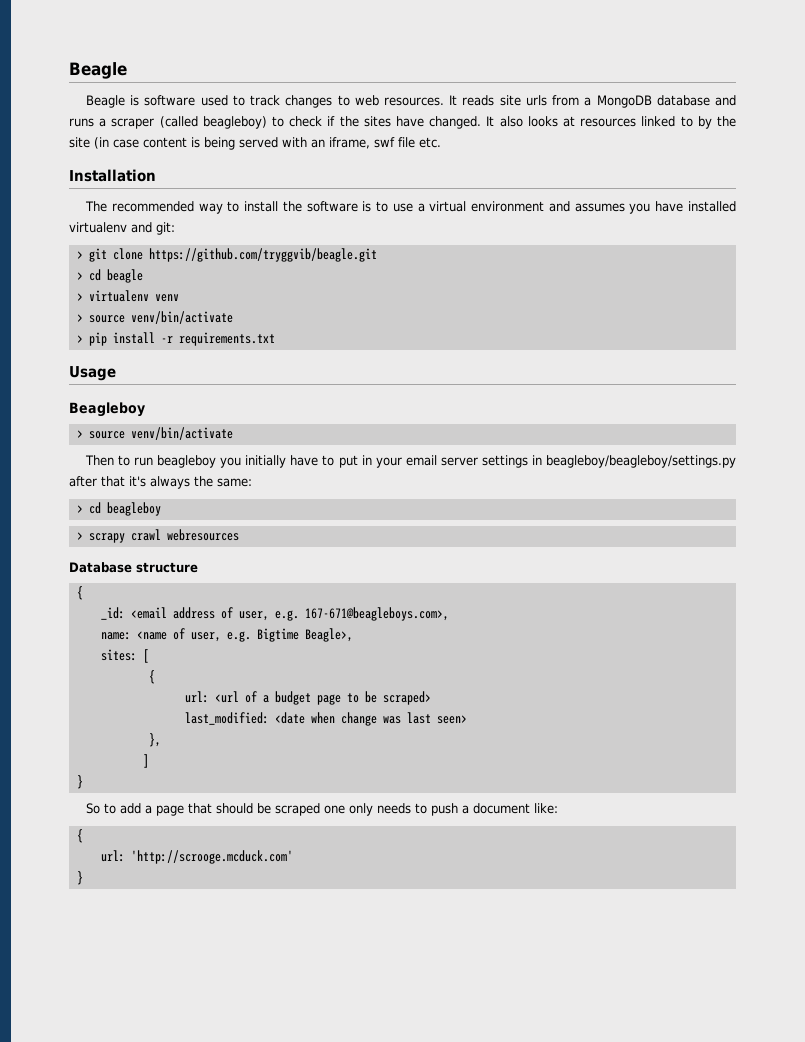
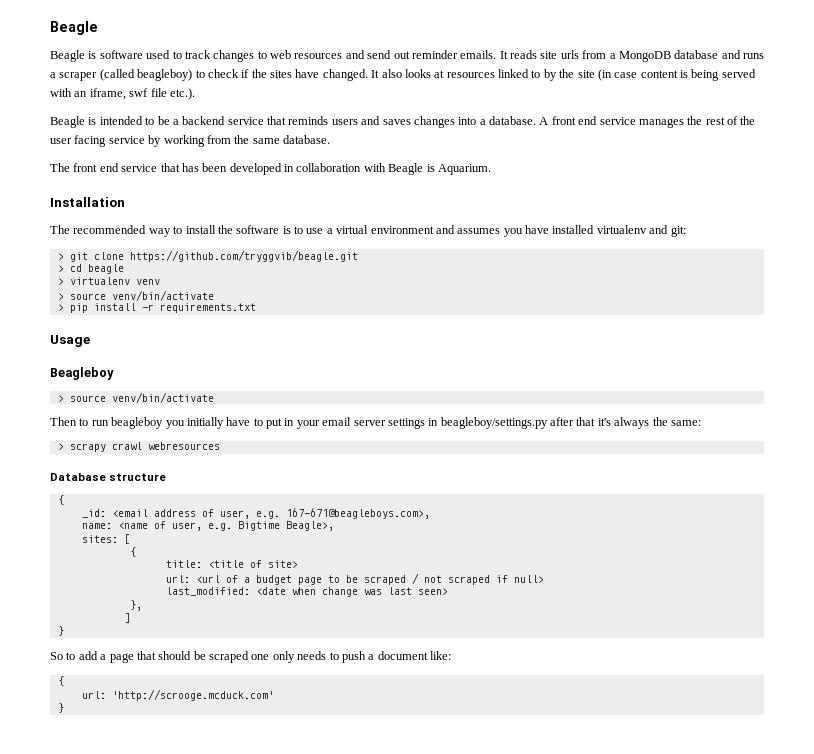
- Beagle is software used to track changes to web resources.
+ Beagle is software used to track changes to web resources and send out reminder emails.
- It also looks at resources linked to by the site (in case content is being served with an iframe, swf file etc.
+ It also looks at resources linked to by the site (in case content is being served with an iframe, swf file etc.).
+ Beagle is intended to be a backend service that reminds users and saves changes into a database. A front end service manages the rest of the user facing service by working from the same database.
+ The front end service that has been developed in collaboration with Beagle is Aquarium.
- Then to run beagleboy you initially have to put in your email server settings in beagleboy/beagleboy/settings.py after that it's always the same:
+ Then to run beagleboy you initially have to put in your email server settings in beagleboy/settings.py after that it's always the same:
- > cd beagleboy
+ title: <title of site>
- url: <url of a budget page to be scraped>
+ url: <url of a budget page to be scraped / not scraped if null>

